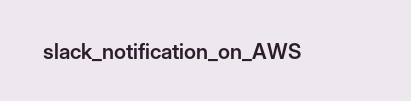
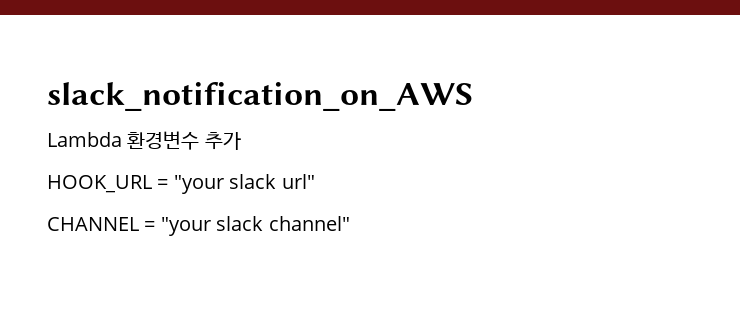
+ Lambda 환경변수 추가
+ HOOK_URL = "your slack url"
+ CHANNEL = "your slack channel"

